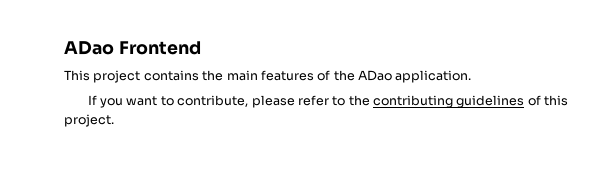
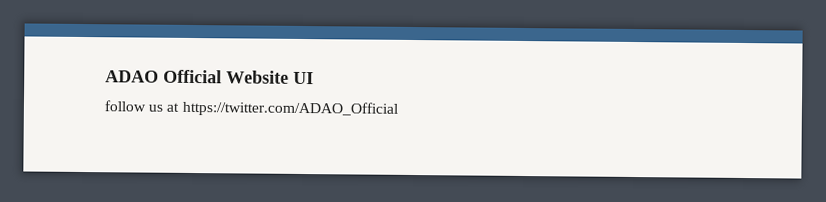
- ADao Frontend
- This project contains the main features of the ADao application.
- If you want to contribute, please refer to the contributing guidelines of this project.
+ ADAO Official Website UI
+ follow us at https://twitter.com/ADAO_Official

